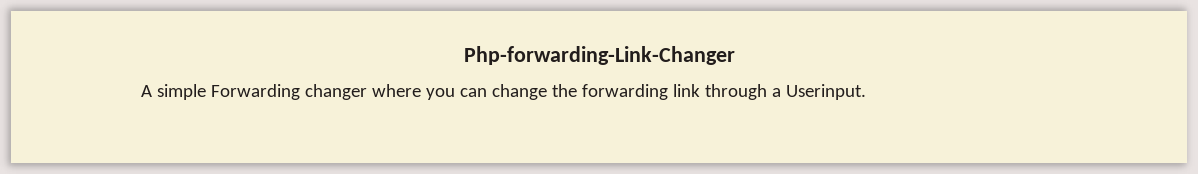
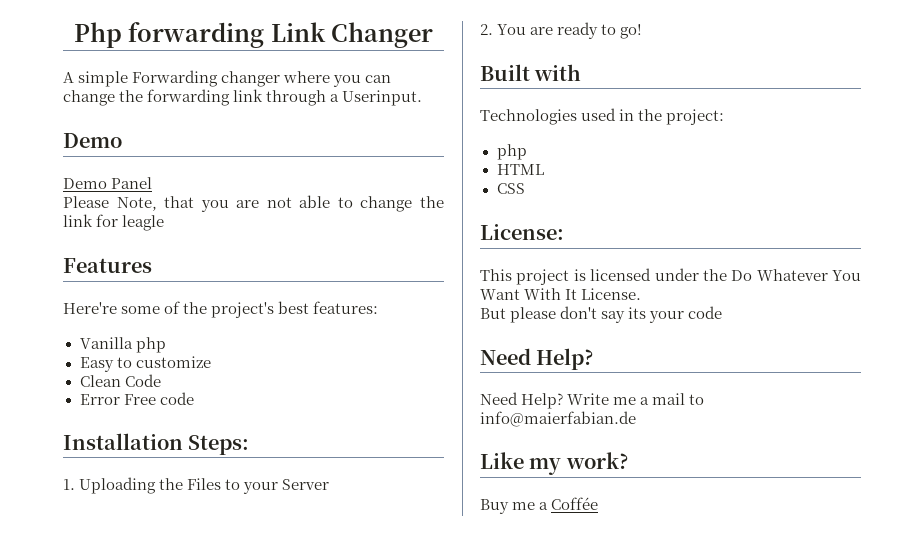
- Php-forwarding-Link-Changer
+ Php forwarding Link Changer
  A simple Forwarding changer where you can change the forwarding link through a Userinput.
+ Demo
+ Demo Panel
+ Please Note, that you are not able to change the link for leagle
+ Features
+ Here're some of the project's best features:
+ Vanilla php
+ Easy to customize
+ Clean Code
+ Error Free code
+ Installation Steps:
+ 1. Uploading the Files to your Server
+ 2. You are ready to go!
+ Built with
+ Technologies used in the project:
+ php
+ HTML
+ CSS
+ License:
+ This project is licensed under the Do Whatever You Want With It License.
+ But please don't say its your code
+ Need Help?
+ Need Help? Write me a mail to info@maierfabian.de
+ Like my work?
+ Buy me a Coffée

